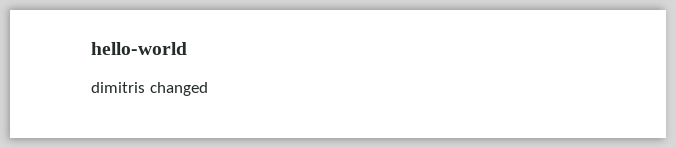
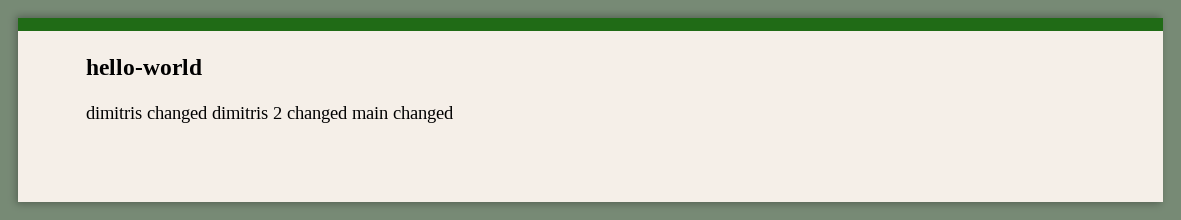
- dimitris changed
+ dimitris changed dimitris 2 changed main changed

